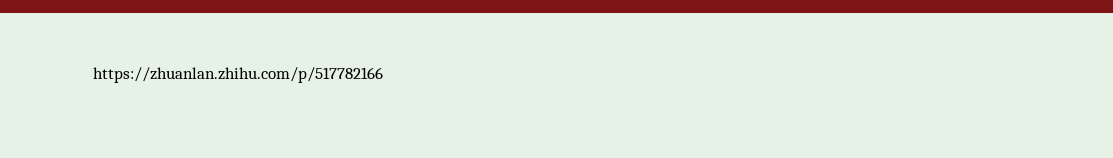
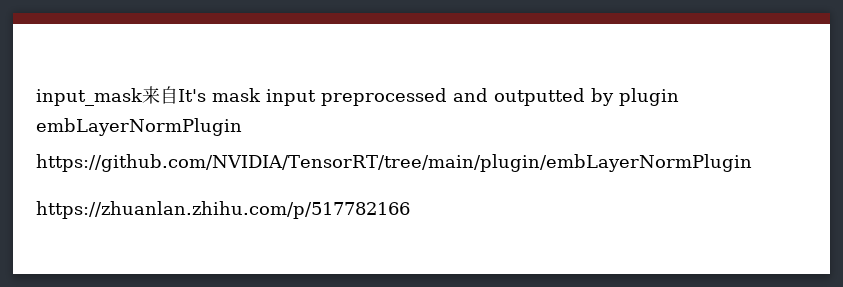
+ input_mask来自It's mask input preprocessed and outputted by plugin embLayerNormPlugin
+ https://github.com/NVIDIA/TensorRT/tree/main/plugin/embLayerNormPlugin

